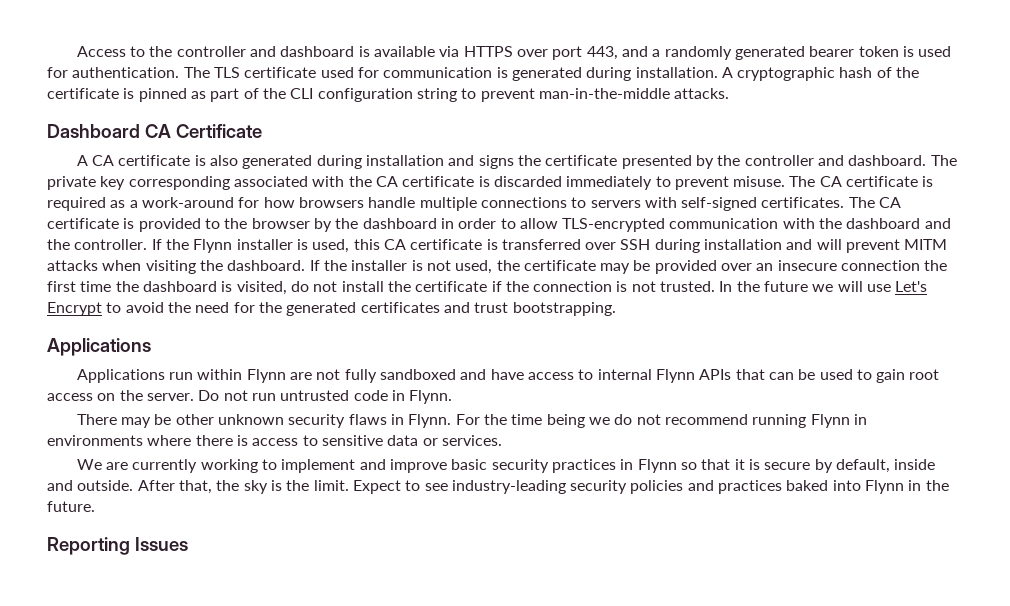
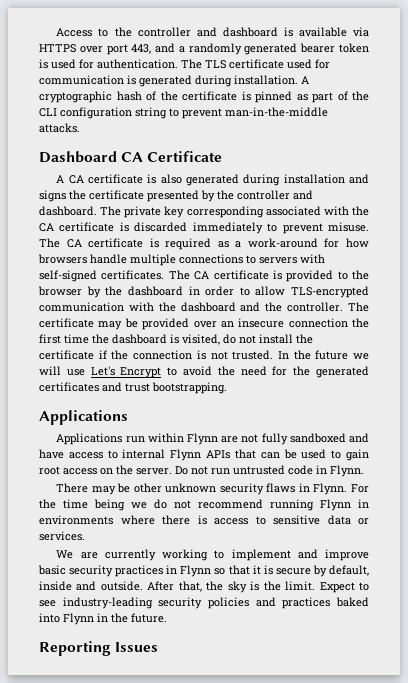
- If the Flynn installer is used, this CA certificate is transferred over SSH during installation and will prevent MITM attacks when visiting the dashboard. If the installer is not used, the certificate may be provided over an insecure connection the first time the dashboard is visited, do not install the certificate if the connection is not trusted.
+ The certificate may be provided over an insecure connection the first time the dashboard is visited, do not install the certificate if the connection is not trusted.

